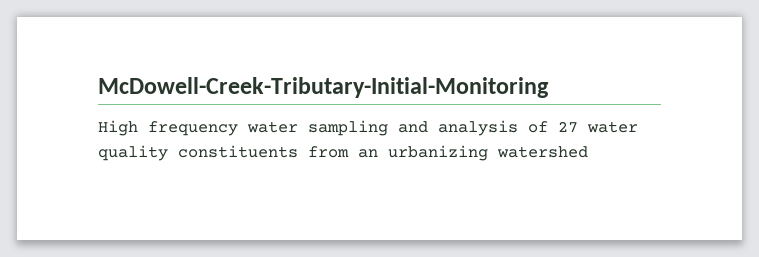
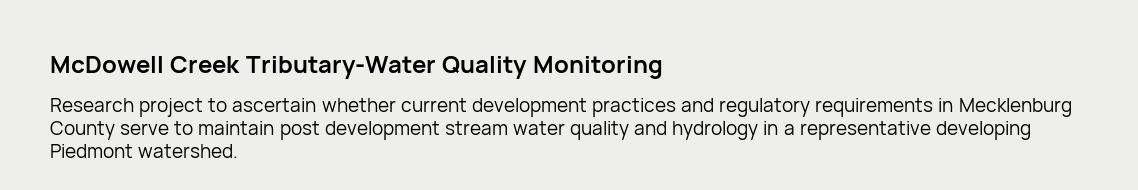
- McDowell-Creek-Tributary-Initial-Monitoring
- High frequency water sampling and analysis of 27 water quality constituents from an urbanizing watershed
+ McDowell Creek Tributary-Water Quality Monitoring
+ Research project to ascertain whether current development practices and regulatory requirements in Mecklenburg County serve to maintain post development stream water quality and hydrology in a representative developing Piedmont watershed.

